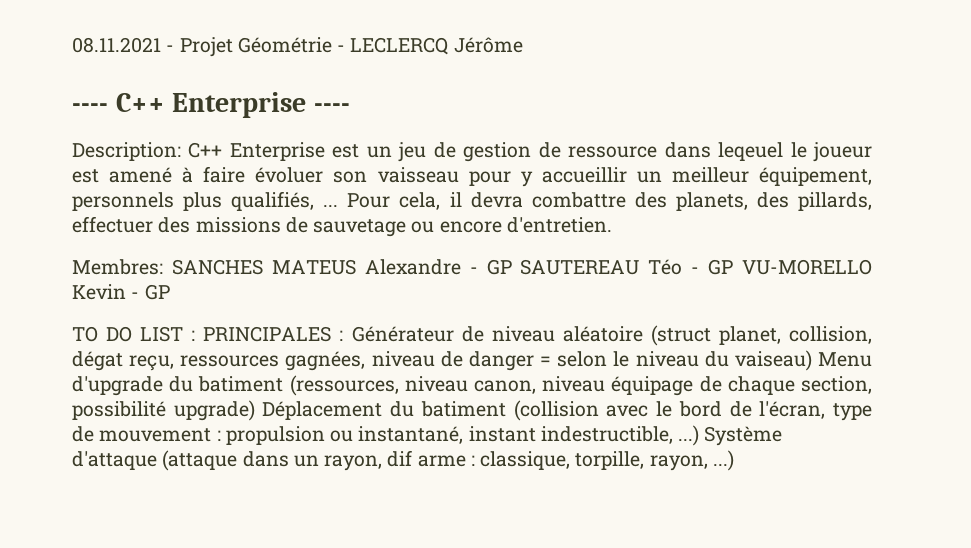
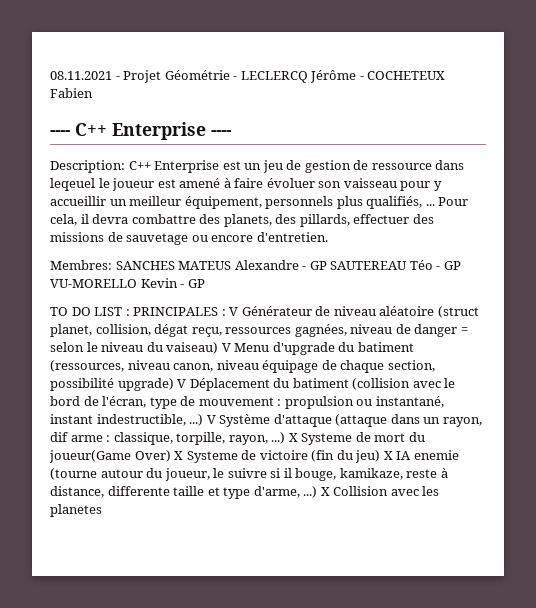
- 08.11.2021 - Projet Géométrie - LECLERCQ Jérôme
+ 08.11.2021 - Projet Géométrie - LECLERCQ Jérôme - COCHETEUX Fabien
- TO DO LIST : PRINCIPALES : Générateur de niveau aléatoire (struct planet, collision, dégat reçu, ressources gagnées, niveau de danger = selon le niveau du vaiseau) Menu d'upgrade du batiment (ressources, niveau canon, niveau équipage de chaque section, possibilité upgrade) Déplacement du batiment (collision avec le bord de l'écran, type de mouvement : propulsion ou instantané, instant indestructible, ...)
+ TO DO LIST : PRINCIPALES : V Générateur de niveau aléatoire (struct planet, collision, dégat reçu, ressources gagnées, niveau de danger = selon le niveau du vaiseau) V Menu d'upgrade du batiment (ressources, niveau canon, niveau équipage de chaque section, possibilité upgrade) V Déplacement du batiment (collision avec le bord de l'écran, type de mouvement : propulsion ou instantané, instant indestructible, ...)
- Système d'attaque (attaque dans un rayon, dif arme : classique, torpille, rayon, ...)
+ V Système d'attaque (attaque dans un rayon, dif arme : classique, torpille, rayon, ...)
+ X Systeme de mort du joueur(Game Over) X Systeme de victoire (fin du jeu) X IA enemie (tourne autour du joueur, le suivre si il bouge, kamikaze, reste à distance, differente taille et type d'arme, ...) X Collision avec les planetes

